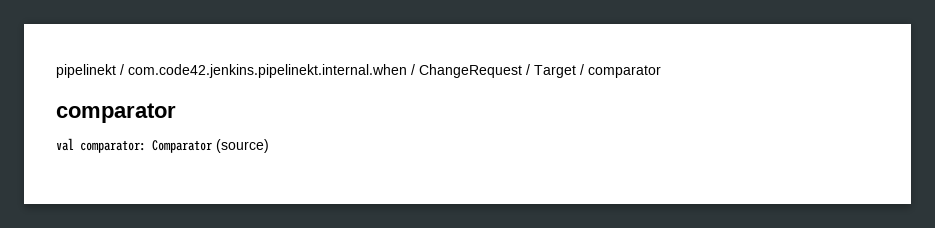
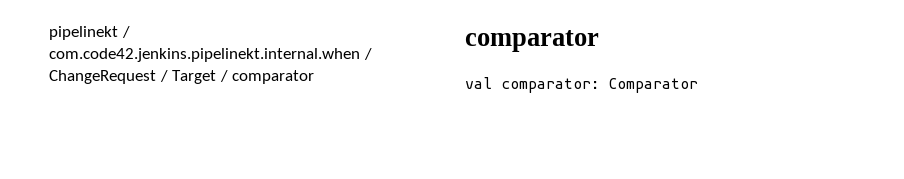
- val comparator: Comparator (source)
+ val comparator: Comparator

